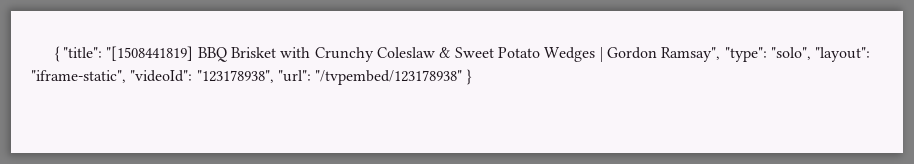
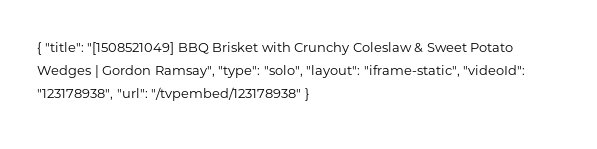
- { "title": "[1508441819] BBQ Brisket with Crunchy Coleslaw & Sweet Potato Wedges | Gordon Ramsay", "type": "solo", "layout": "iframe-static", "videoId": "123178938", "url": "/tvpembed/123178938" }
+ { "title": "[1508521049] BBQ Brisket with Crunchy Coleslaw & Sweet Potato Wedges | Gordon Ramsay", "type": "solo", "layout": "iframe-static", "videoId": "123178938", "url": "/tvpembed/123178938" }

